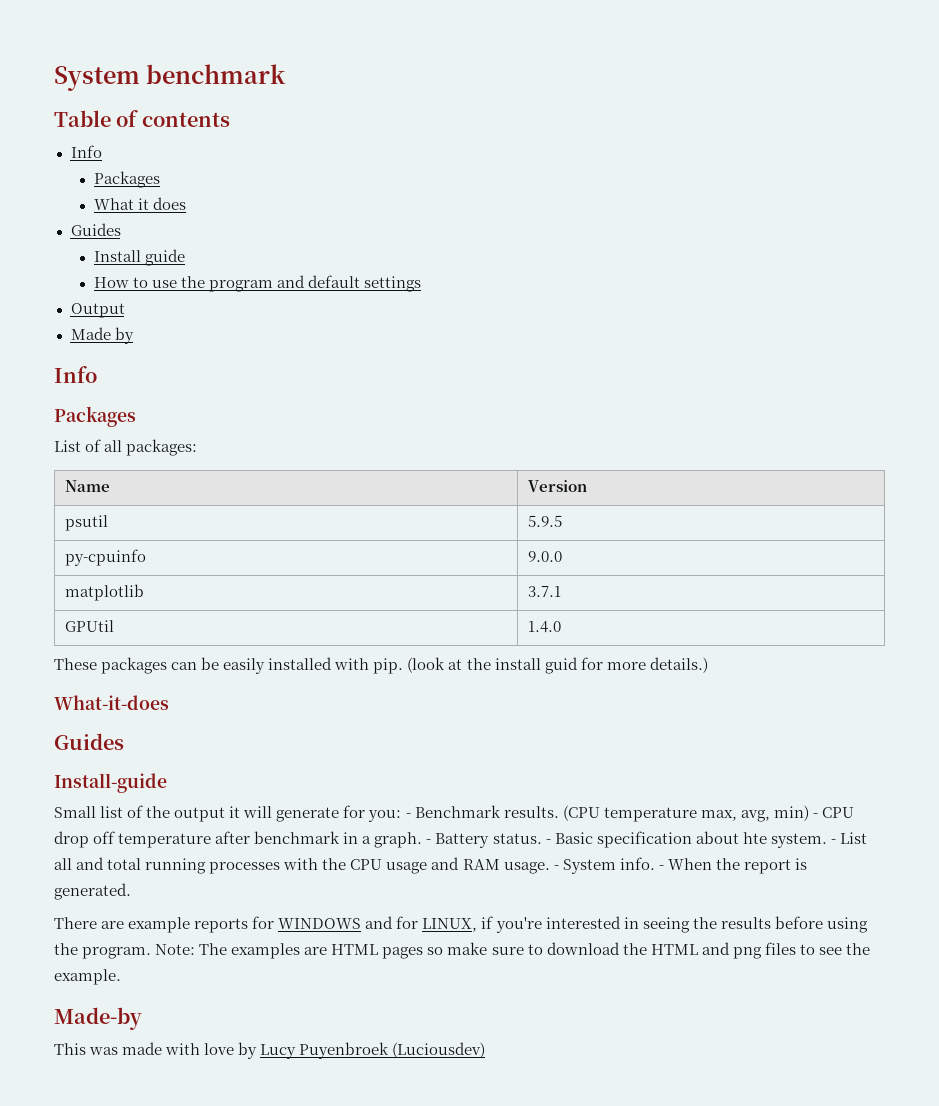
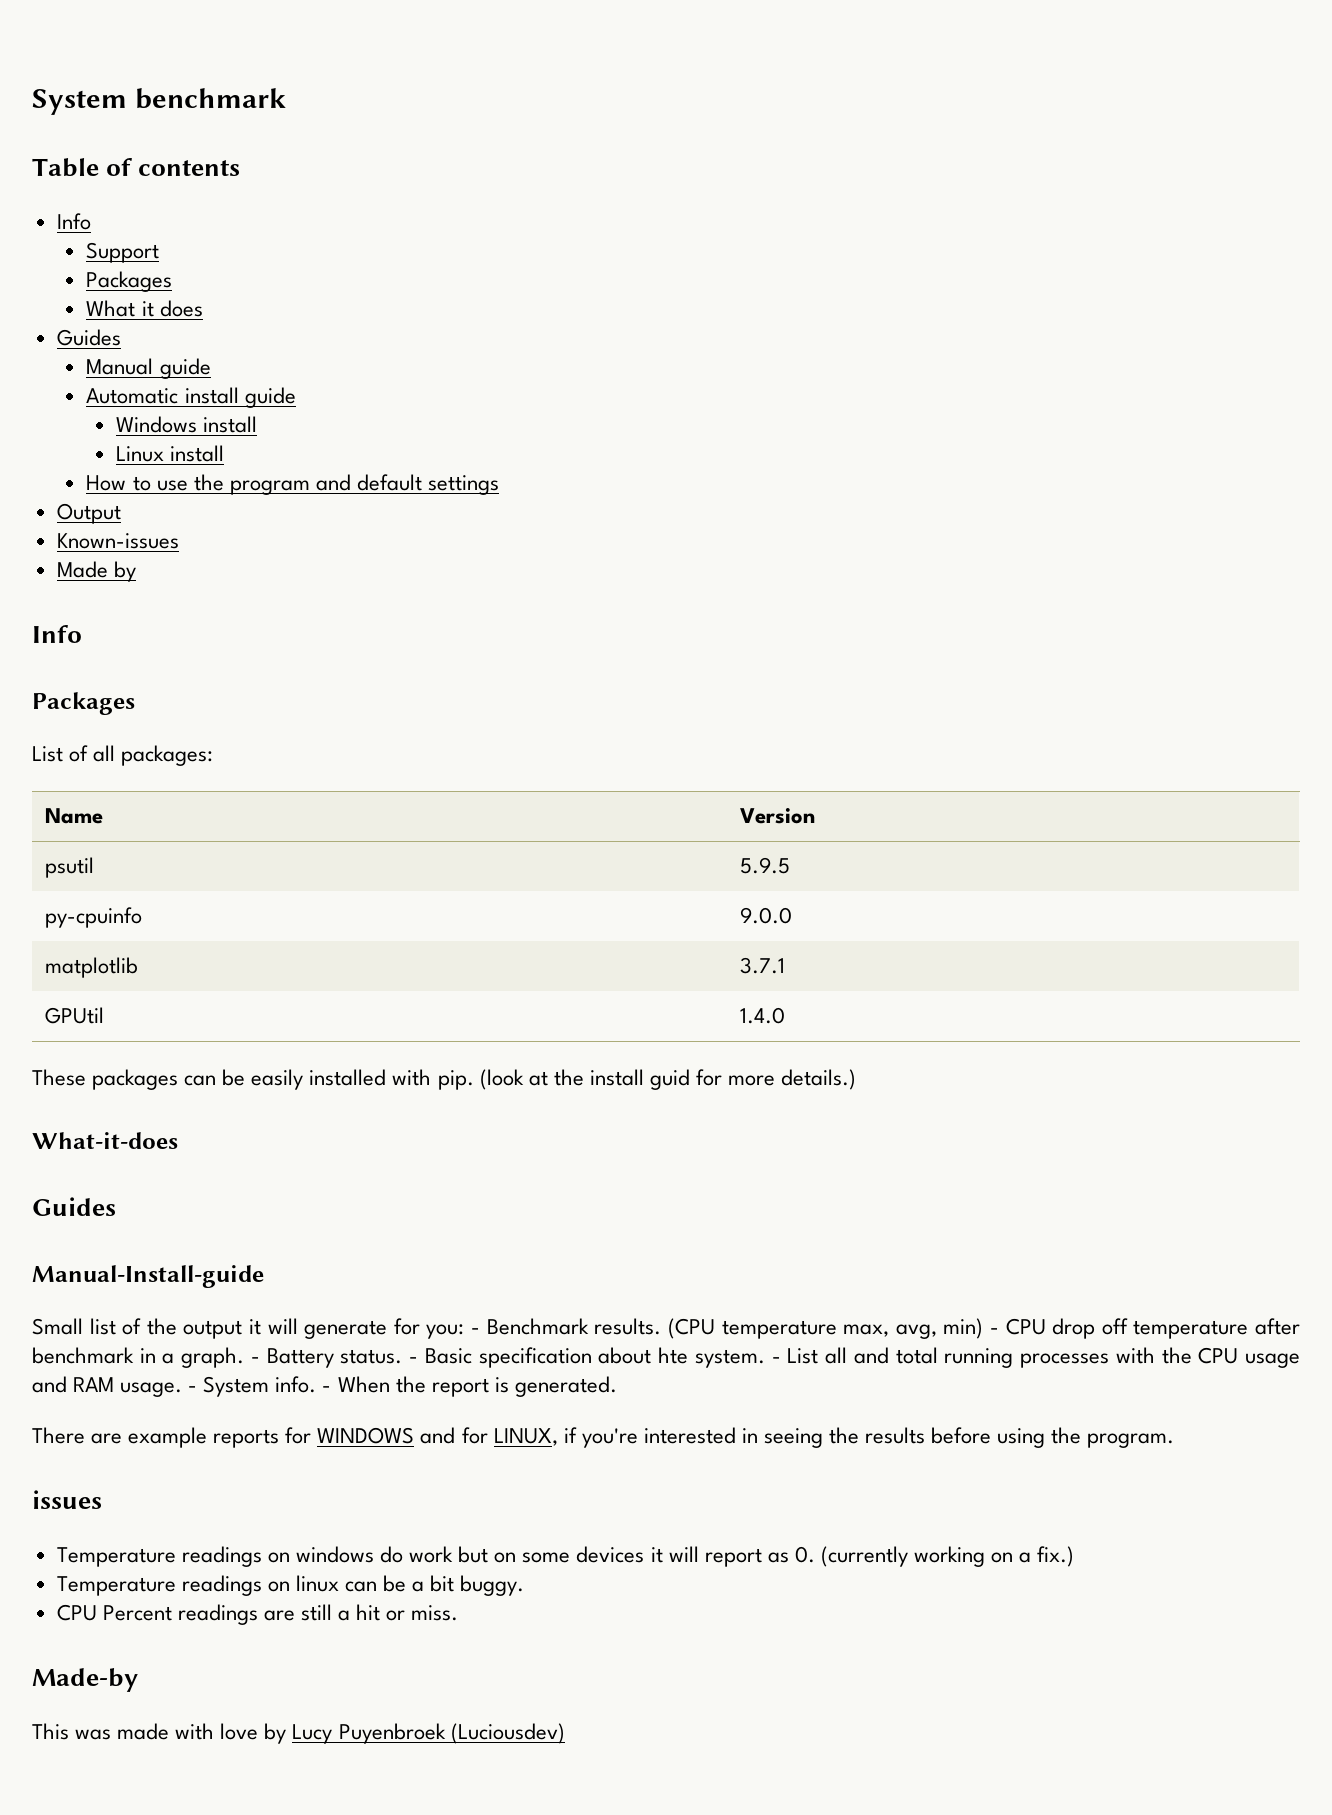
+ Support
- Install guide
+ Manual guide
+ Automatic install guide
+ Windows install
+ Linux install
+ Known-issues
- Install-guide
+ Manual-Install-guide
- There are example reports for WINDOWS and for LINUX, if you're interested in seeing the results before using the program. Note: The examples are HTML pages so make sure to download the HTML and png files to see the example.
+ There are example reports for WINDOWS and for LINUX, if you're interested in seeing the results before using the program.
+ issues
+ Temperature readings on windows do work but on some devices it will report as 0. (currently working on a fix.)
+ Temperature readings on linux can be a bit buggy.
+ CPU Percent readings are still a hit or miss.

